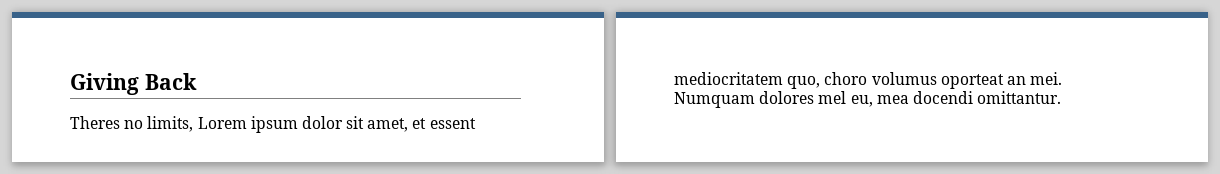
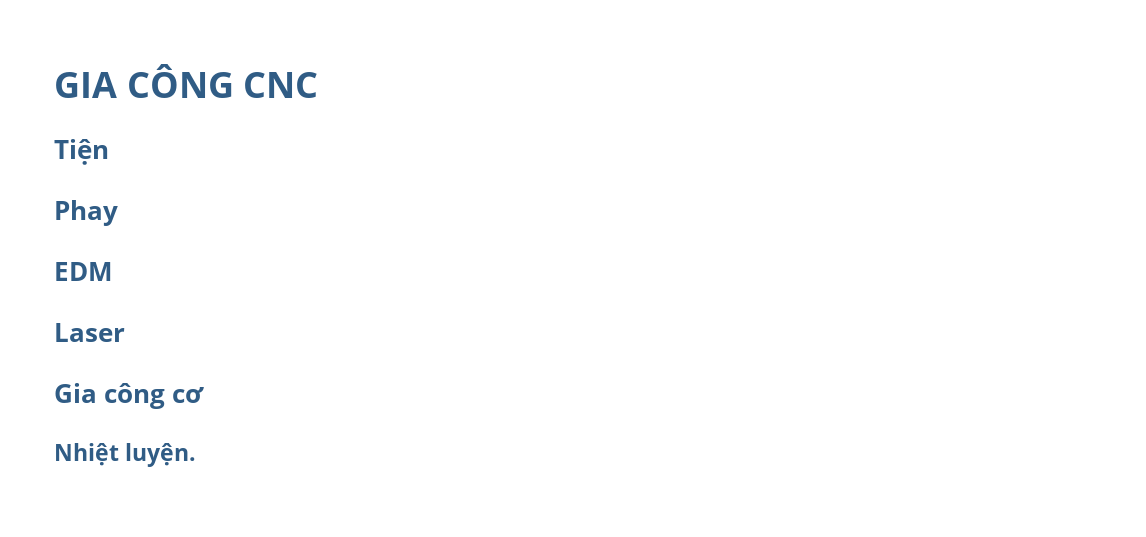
- Giving Back
- Theres no limits, Lorem ipsum dolor sit amet, et essent mediocritatem quo, choro volumus oporteat an mei. Numquam dolores mel eu, mea docendi omittantur.
+ GIA CÔNG CNC
+ Tiện
+ Phay
+ EDM
+ Laser
+ Gia công cơ
+ Nhiệt luyện.

